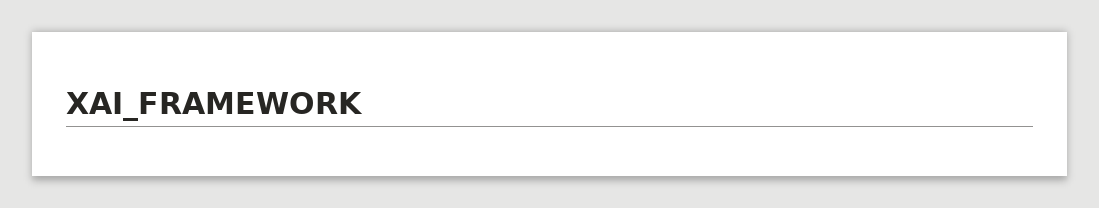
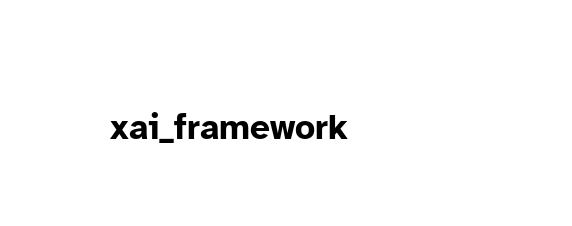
- XAI_FRAMEWORK
+ xai_framework

